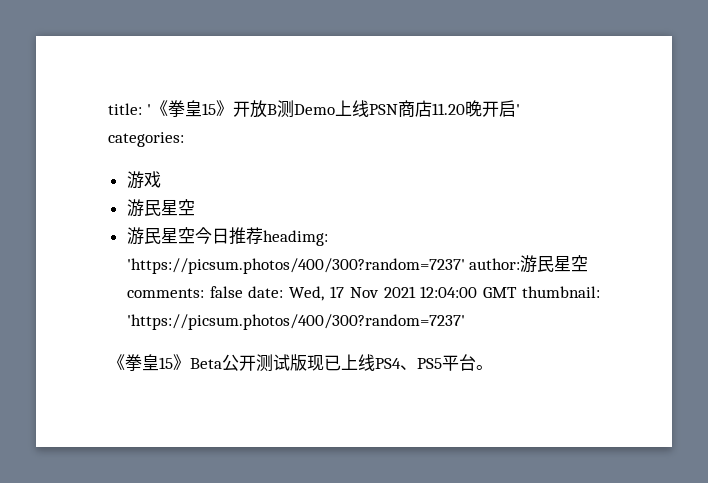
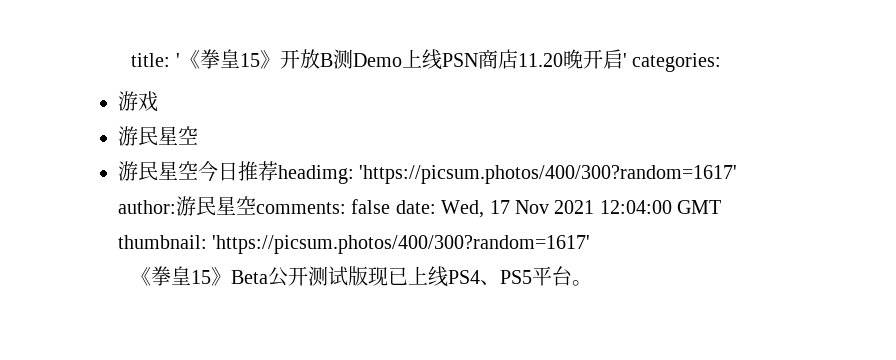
- 游民星空今日推荐headimg: 'https://picsum.photos/400/300?random=7237' author:游民星空comments: false date: Wed, 17 Nov 2021 12:04:00 GMT thumbnail: 'https://picsum.photos/400/300?random=7237'
+ 游民星空今日推荐headimg: 'https://picsum.photos/400/300?random=1617' author:游民星空comments: false date: Wed, 17 Nov 2021 12:04:00 GMT thumbnail: 'https://picsum.photos/400/300?random=1617'

